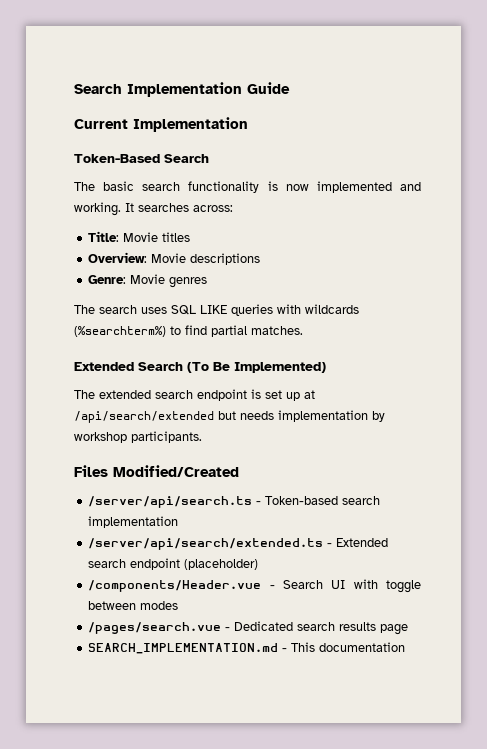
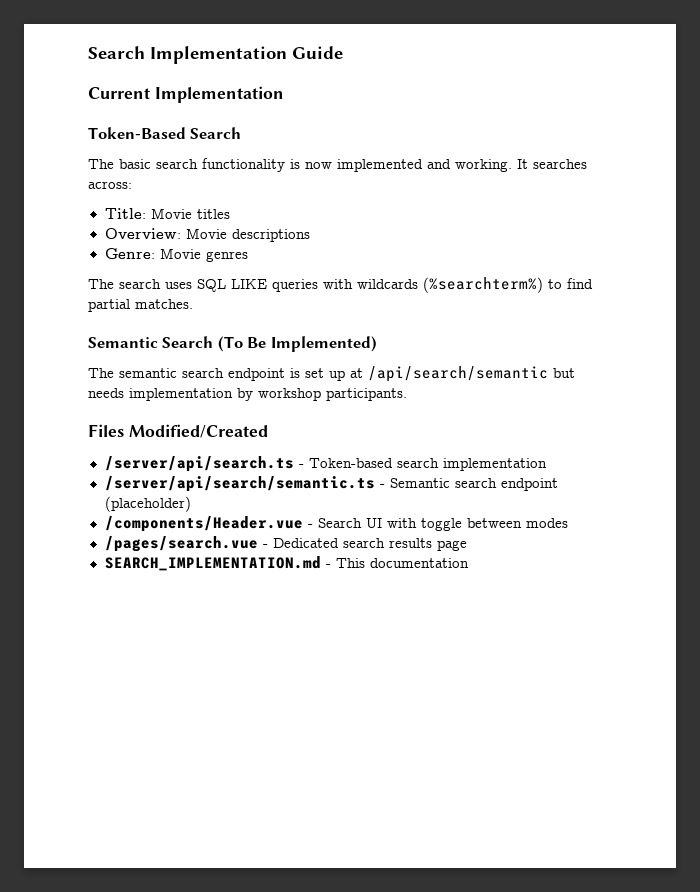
- Extended Search (To Be Implemented)
+ Semantic Search (To Be Implemented)
- The extended search endpoint is set up at /api/search/extended but needs implementation by workshop participants.
+ The semantic search endpoint is set up at /api/search/semantic but needs implementation by workshop participants.
- /server/api/search/extended.ts - Extended search endpoint (placeholder)
+ /server/api/search/semantic.ts - Semantic search endpoint (placeholder)

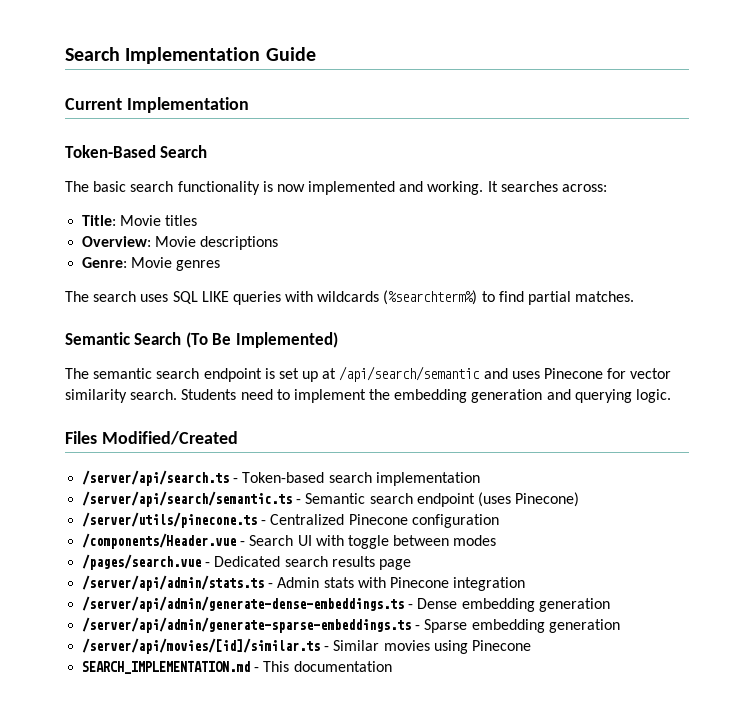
- The semantic search endpoint is set up at /api/search/semantic but needs implementation by workshop participants.
+ The semantic search endpoint is set up at /api/search/semantic and uses Pinecone for vector similarity search. Students need to implement the embedding generation and querying logic.
- /server/api/search/semantic.ts - Semantic search endpoint (placeholder)
+ /server/api/search/semantic.ts - Semantic search endpoint (uses Pinecone)
+ /server/utils/pinecone.ts - Centralized Pinecone configuration
+ /server/api/admin/stats.ts - Admin stats with Pinecone integration
+ /server/api/admin/generate-dense-embeddings.ts - Dense embedding generation
+ /server/api/admin/generate-sparse-embeddings.ts - Sparse embedding generation
+ /server/api/movies/[id]/similar.ts - Similar movies using Pinecone

